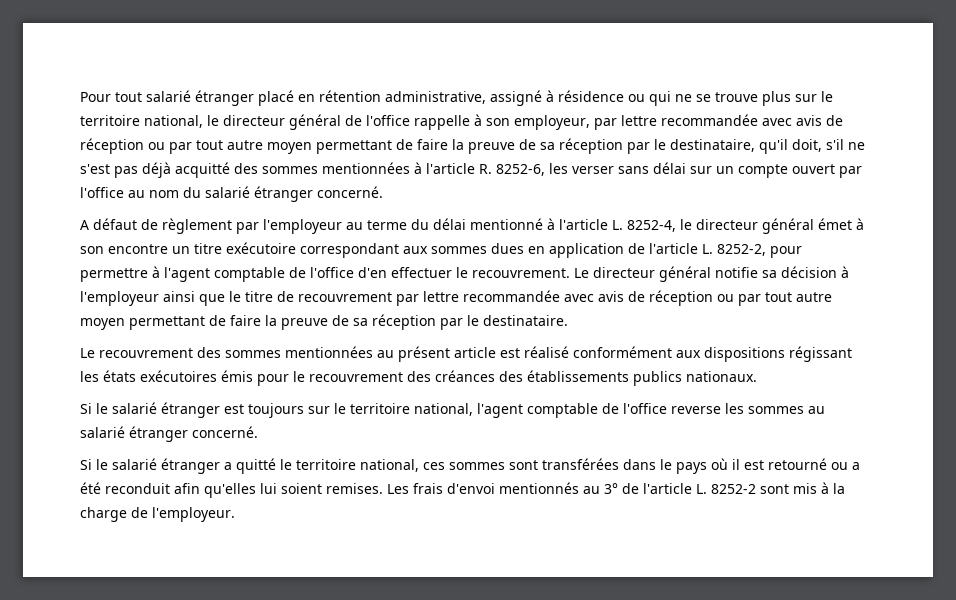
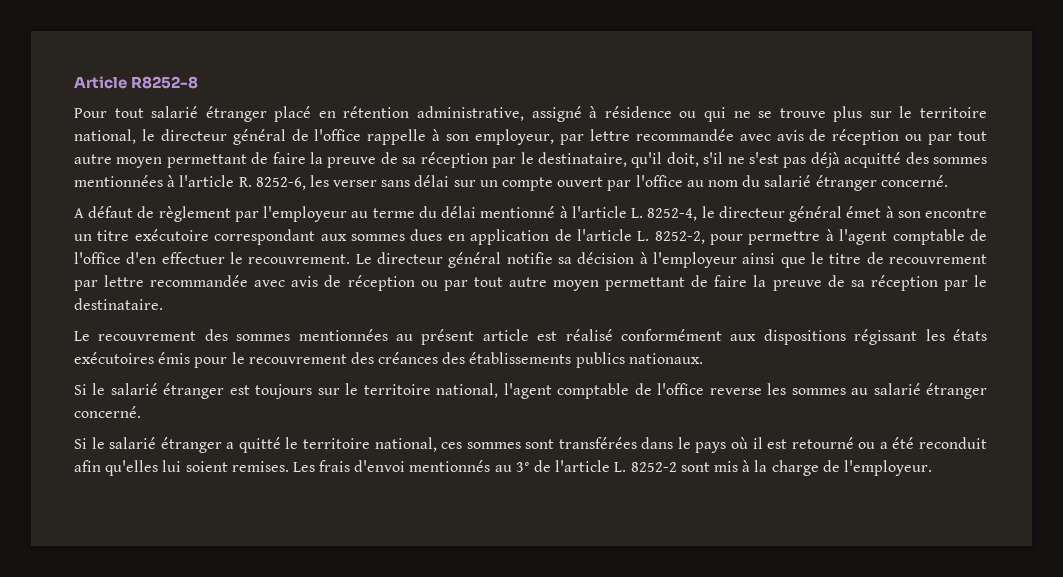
+ Article R8252-8

